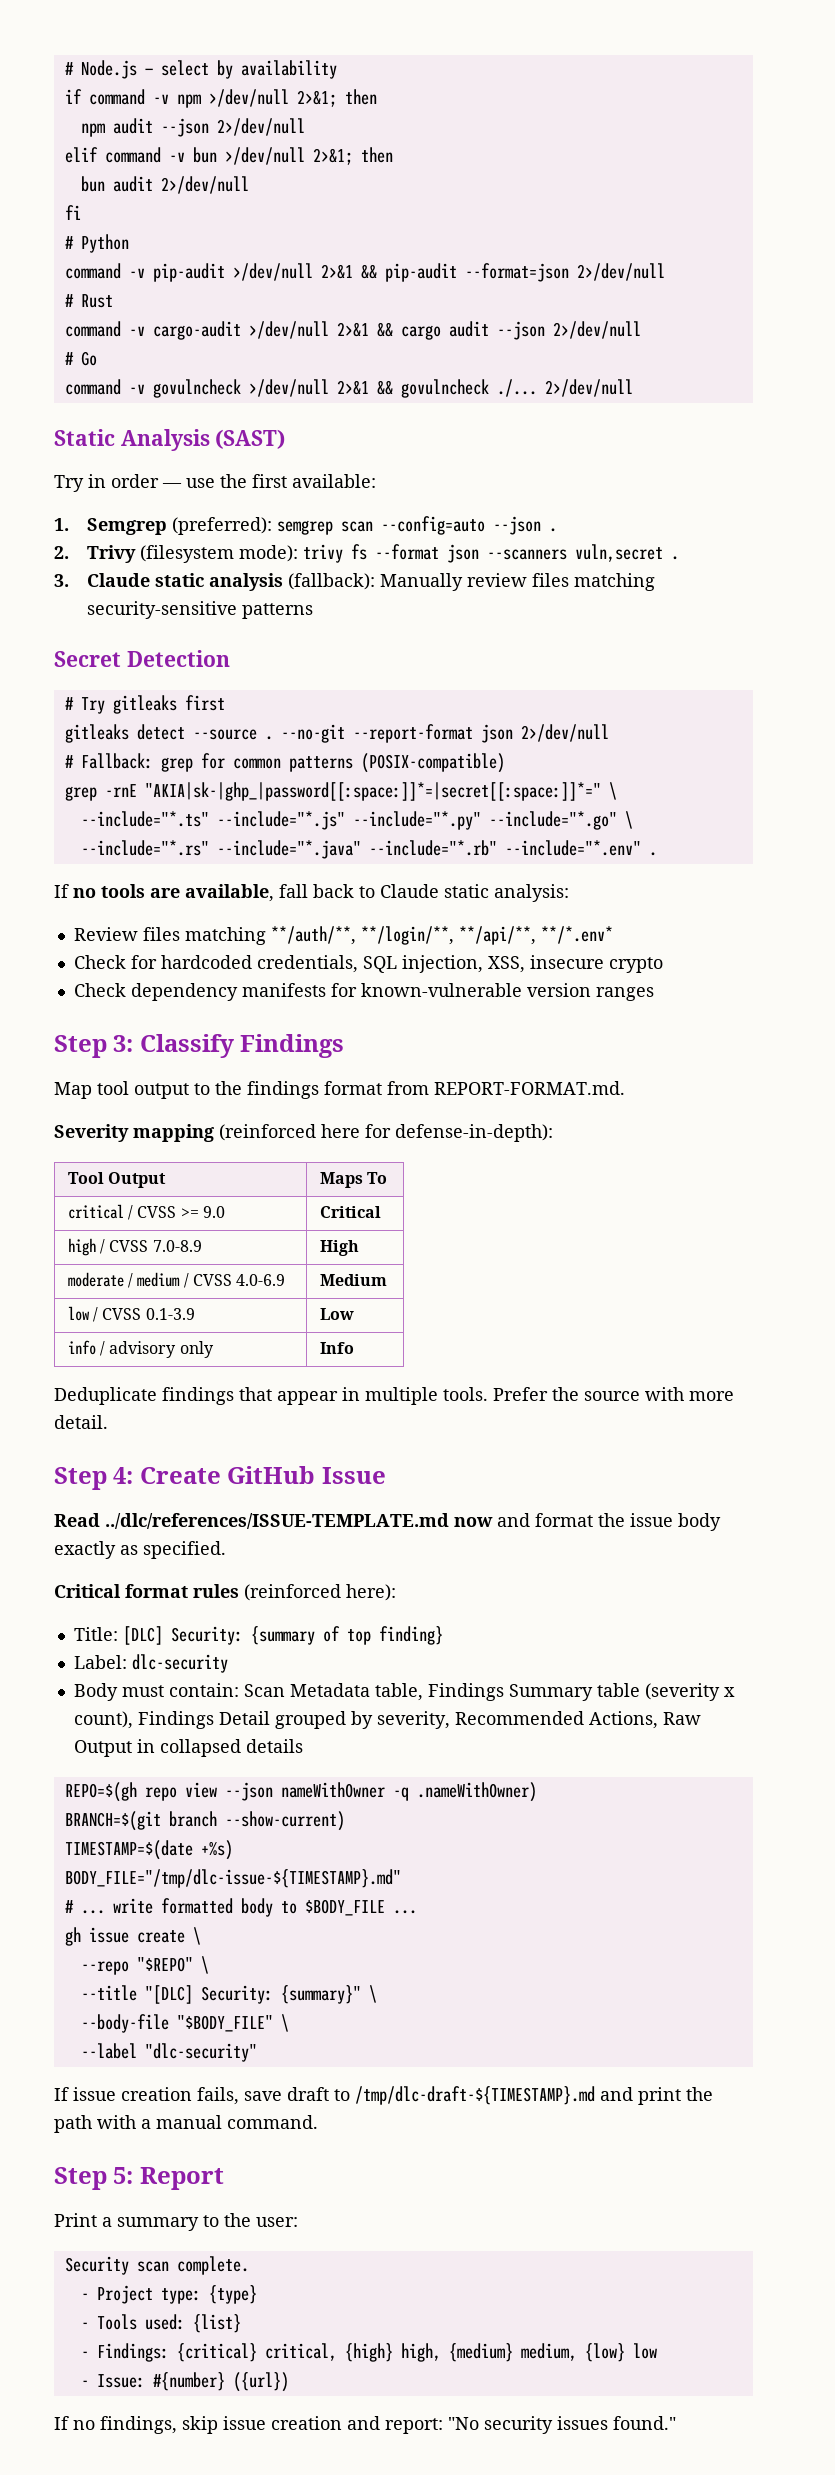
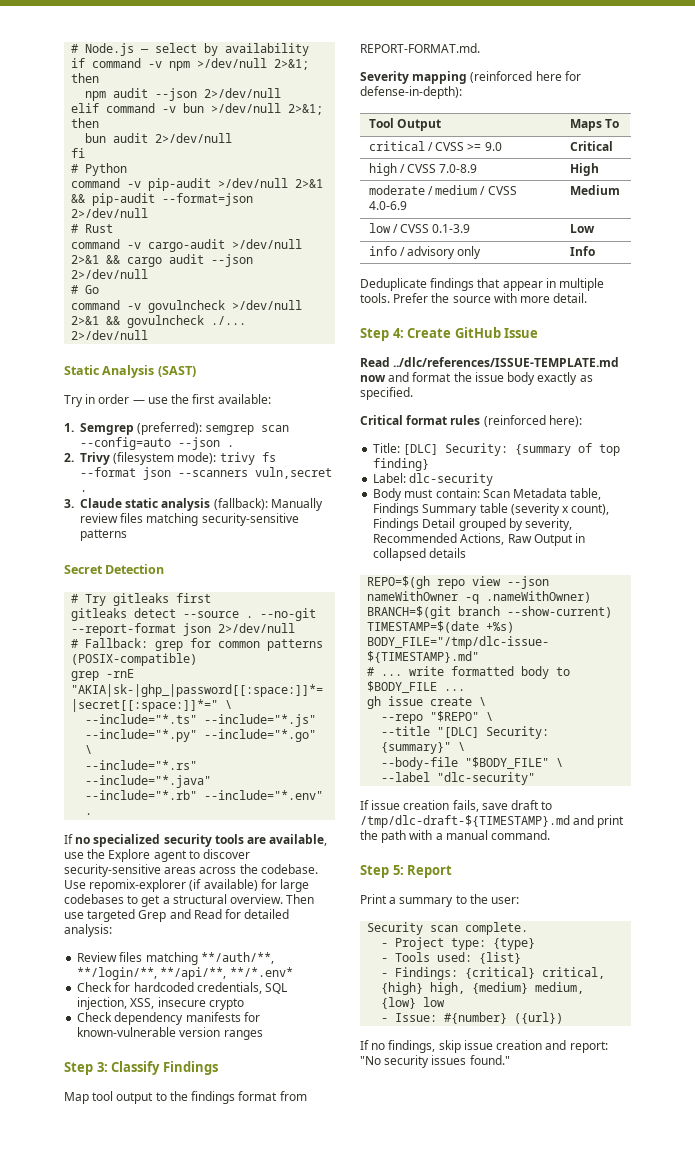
- If no tools are available, fall back to Claude static analysis:
+ If no specialized security tools are available, use the Explore agent to discover security-sensitive areas across the codebase. Use repomix-explorer (if available) for large codebases to get a structural overview. Then use targeted Grep and Read for detailed analysis:

